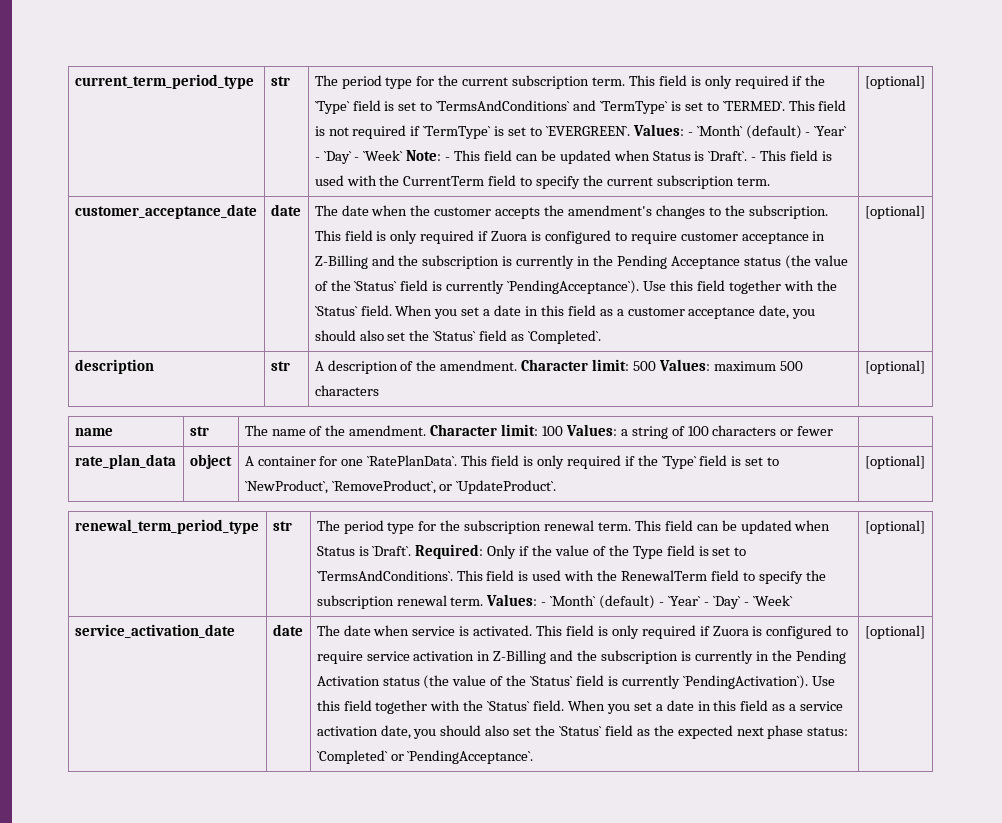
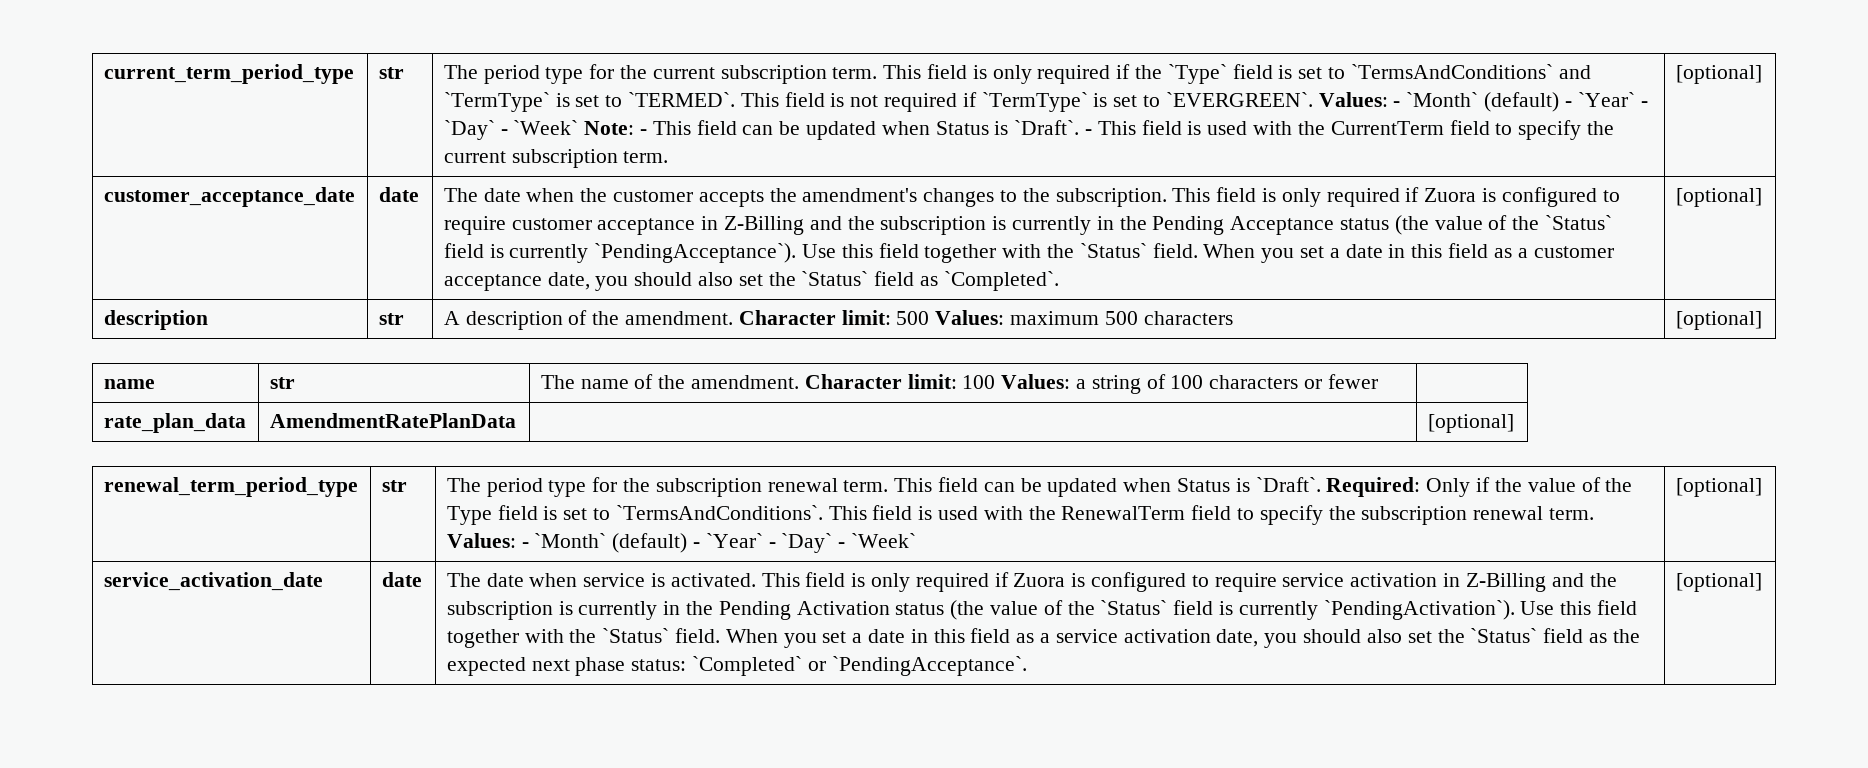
- rate_plan_data | object | A container for one `RatePlanData`. This field is only required if the `Type` field is set to `NewProduct`, `RemoveProduct`, or `UpdateProduct`. | [optional]
+ rate_plan_data | AmendmentRatePlanData | | [optional]

